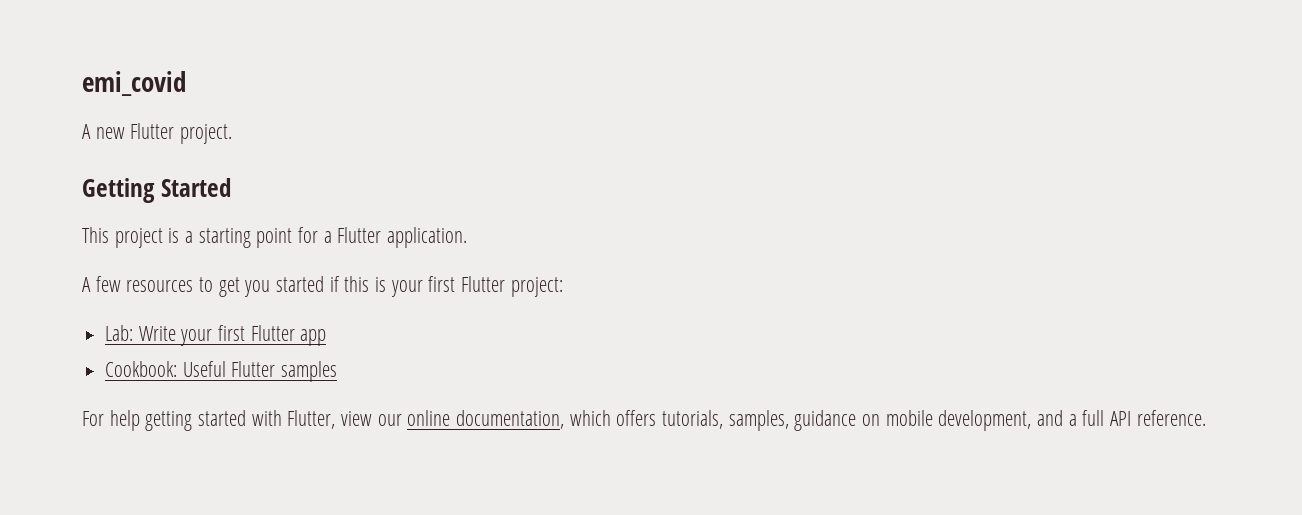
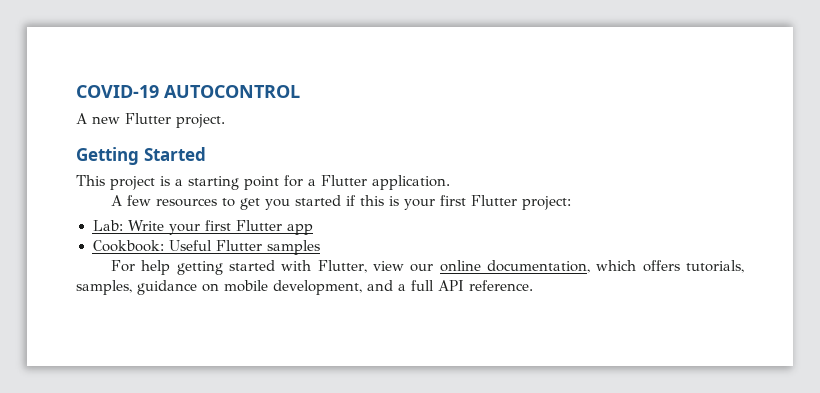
- emi_covid
+ COVID-19 AUTOCONTROL

